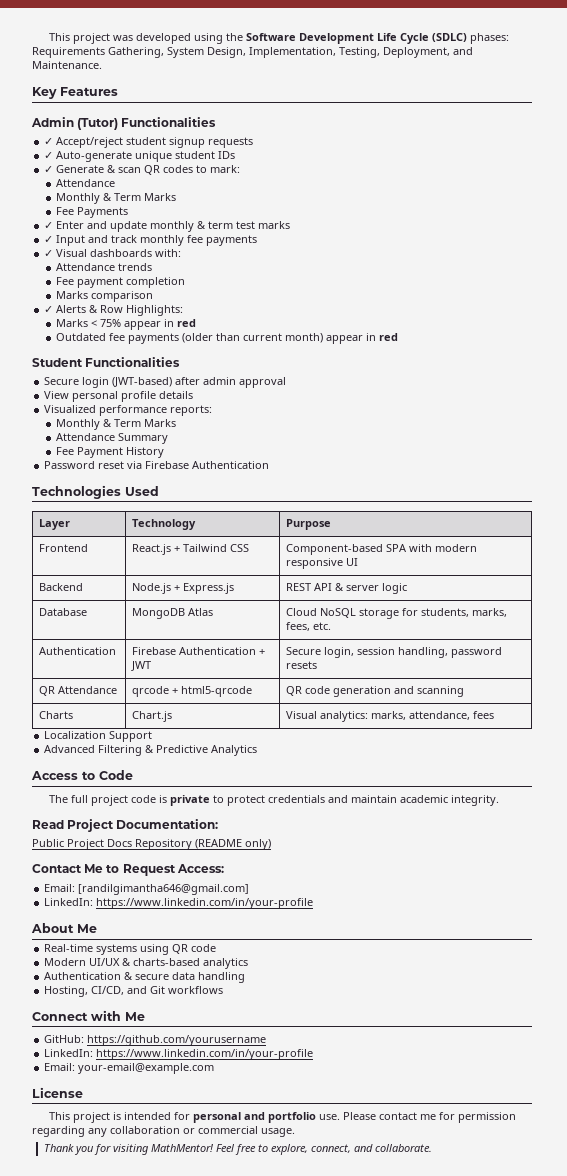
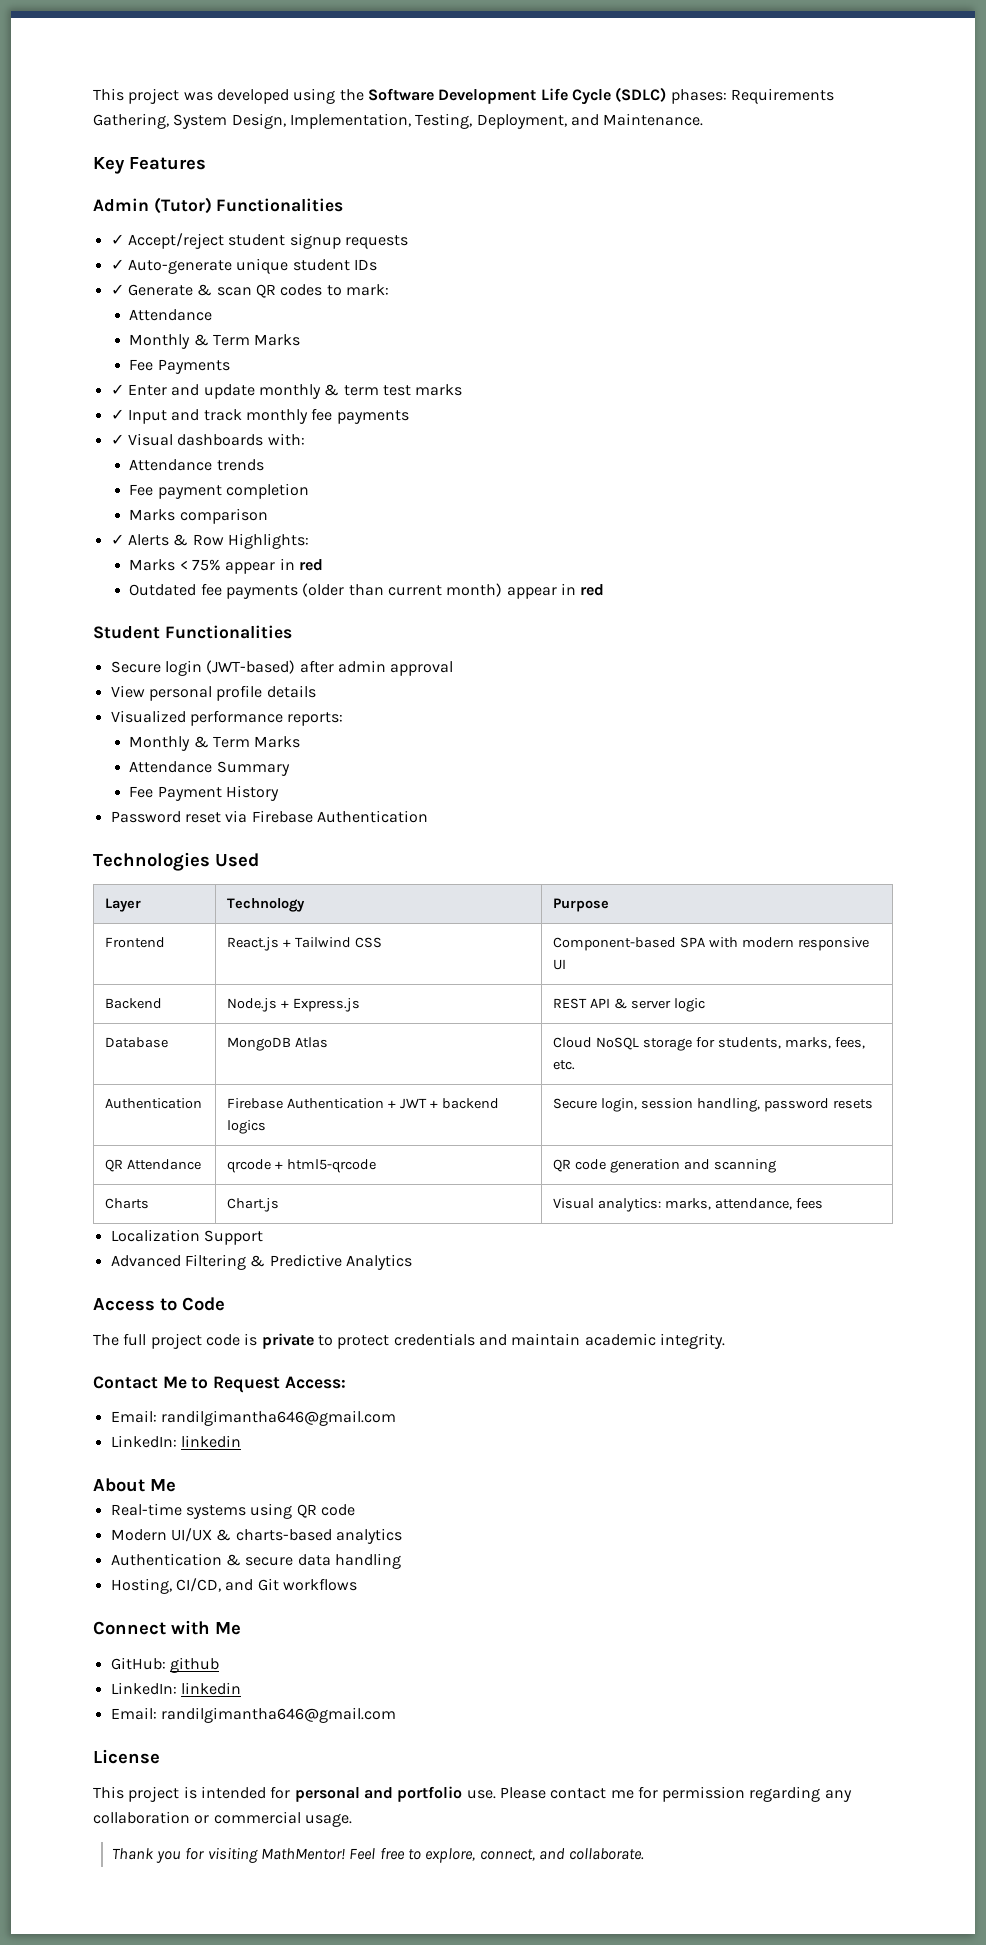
- Authentication | Firebase Authentication + JWT | Secure login, session handling, password resets
+ Authentication | Firebase Authentication + JWT + backend logics | Secure login, session handling, password resets
- Read Project Documentation:
- Public Project Docs Repository (README only)
  Contact Me to Request Access:
- Email: [randilgimantha646@gmail.com]
- LinkedIn: https://www.linkedin.com/in/your-profile
+ Email: randilgimantha646@gmail.com
+ LinkedIn: linkedin
- GitHub: https://github.com/yourusername
- LinkedIn: https://www.linkedin.com/in/your-profile
- Email: your-email@example.com
+ GitHub: github
+ LinkedIn: linkedin
+ Email: randilgimantha646@gmail.com

